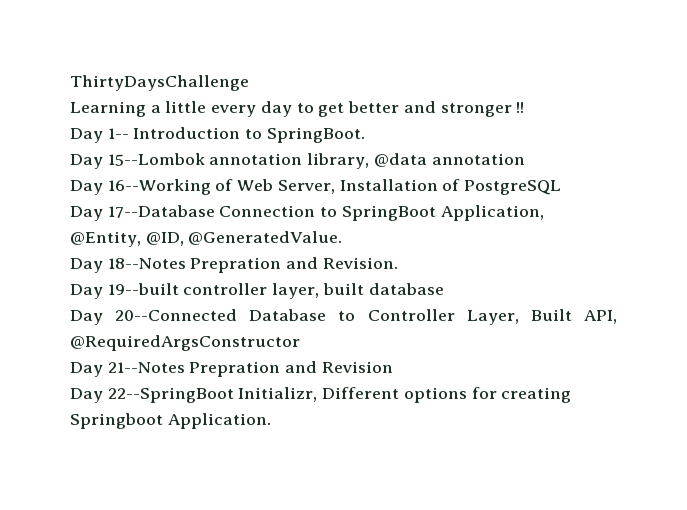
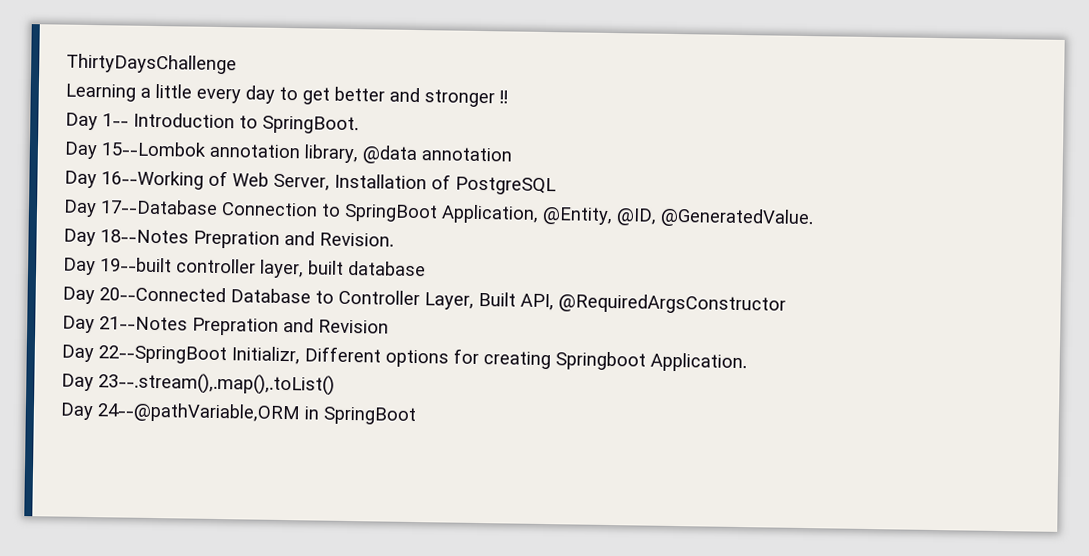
+ Day 23--.stream(),.map(),.toList()
+ Day 24--@pathVariable,ORM in SpringBoot

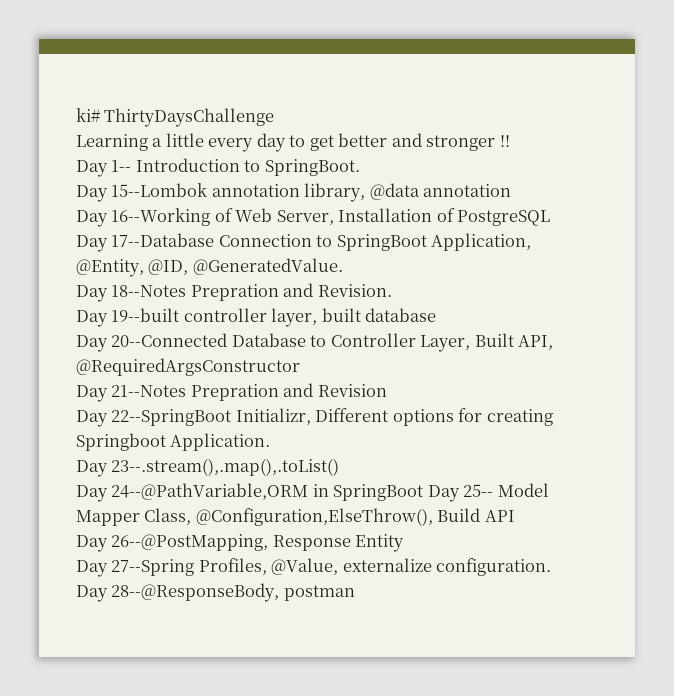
- ThirtyDaysChallenge
+ ki# ThirtyDaysChallenge
- Day 24--@pathVariable,ORM in SpringBoot
+ Day 24--@PathVariable,ORM in SpringBoot Day 25-- Model Mapper Class, @Configuration,ElseThrow(), Build API
+ Day 26--@PostMapping, Response Entity
+ Day 27--Spring Profiles, @Value, externalize configuration.
+ Day 28--@ResponseBody, postman

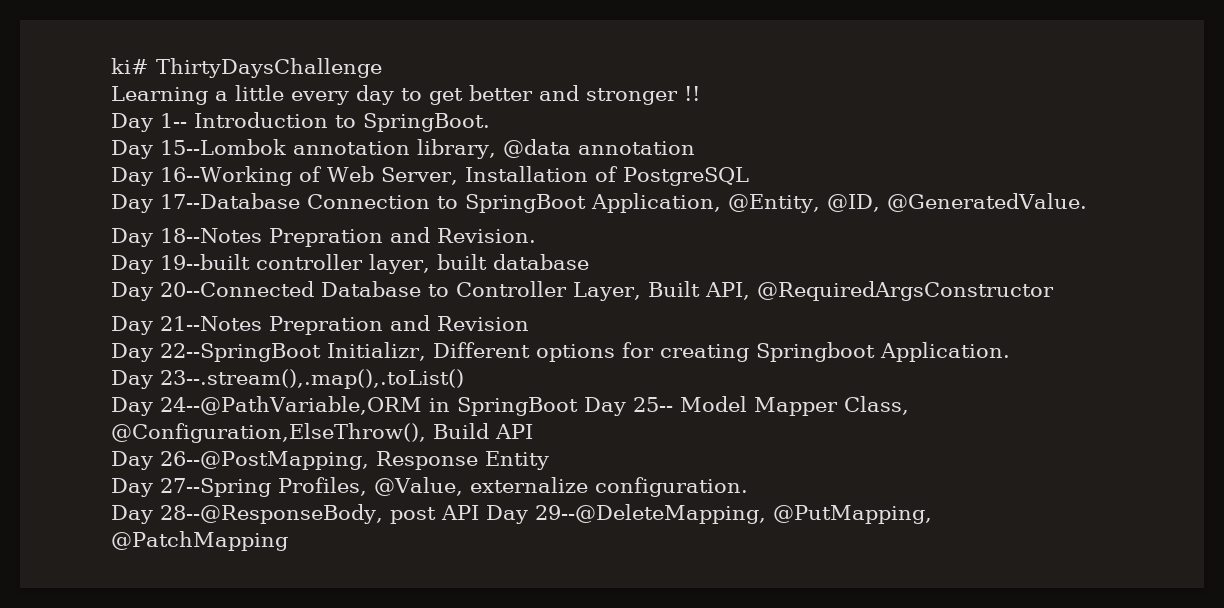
- Day 28--@ResponseBody, postman
+ Day 28--@ResponseBody, post API Day 29--@DeleteMapping, @PutMapping, @PatchMapping

